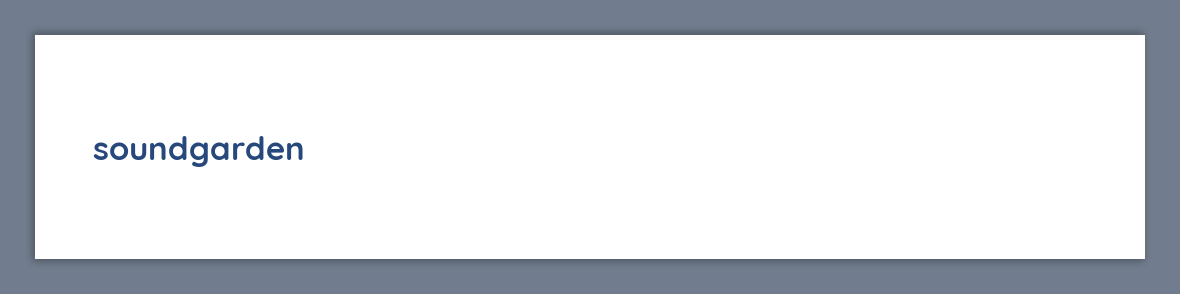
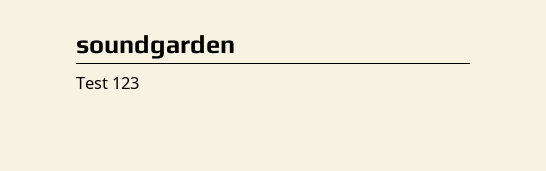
+ Test 123

